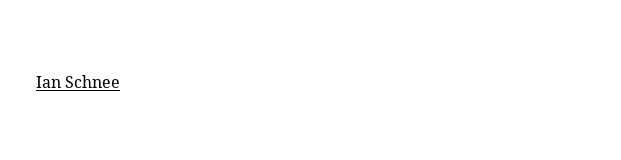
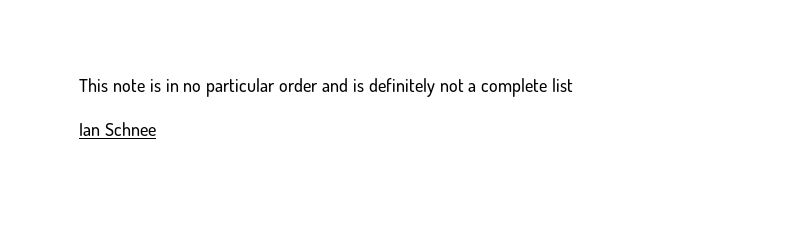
+ This note is in no particular order and is definitely not a complete list

